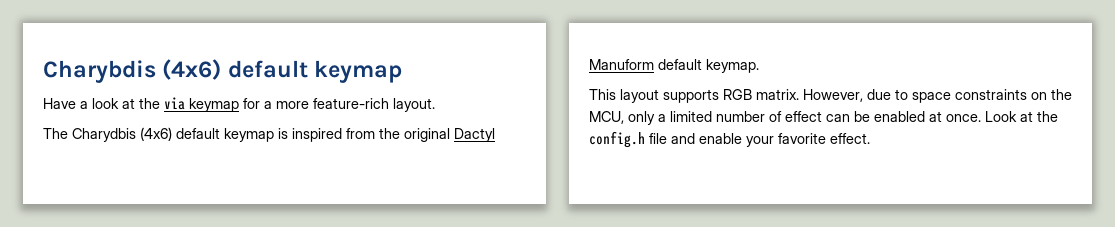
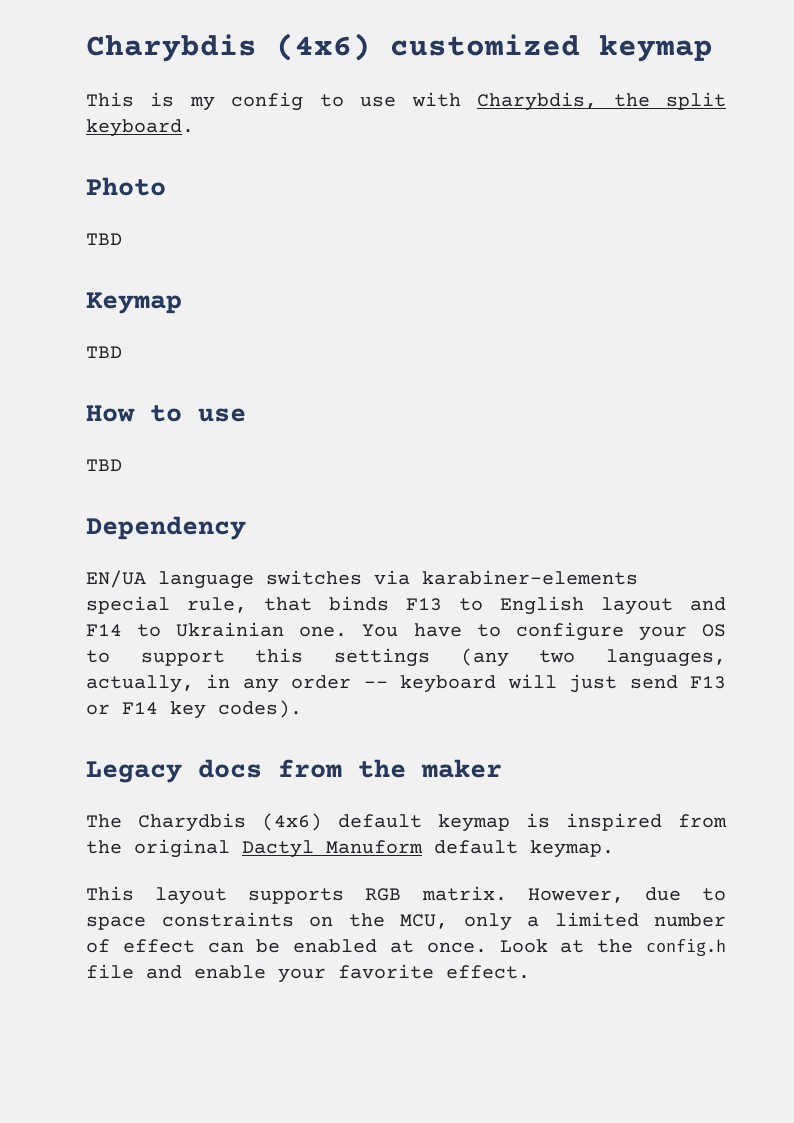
- Charybdis (4x6) default keymap
+ Charybdis (4x6) customized keymap
- Have a look at the via keymap for a more feature-rich layout.
+ This is my config to use with Charybdis, the split keyboard.
+ Photo
+ TBD
+ Keymap
+ TBD
+ How to use
+ TBD
+ Dependency
+ EN/UA language switches via karabiner-elements special rule, that binds F13 to English layout and F14 to Ukrainian one. You have to configure your OS to support this settings (any two languages, actually, in any order -- keyboard will just send F13 or F14 key codes).
+ Legacy docs from the maker

